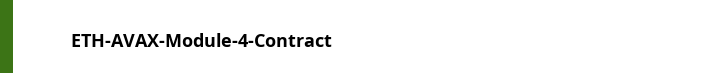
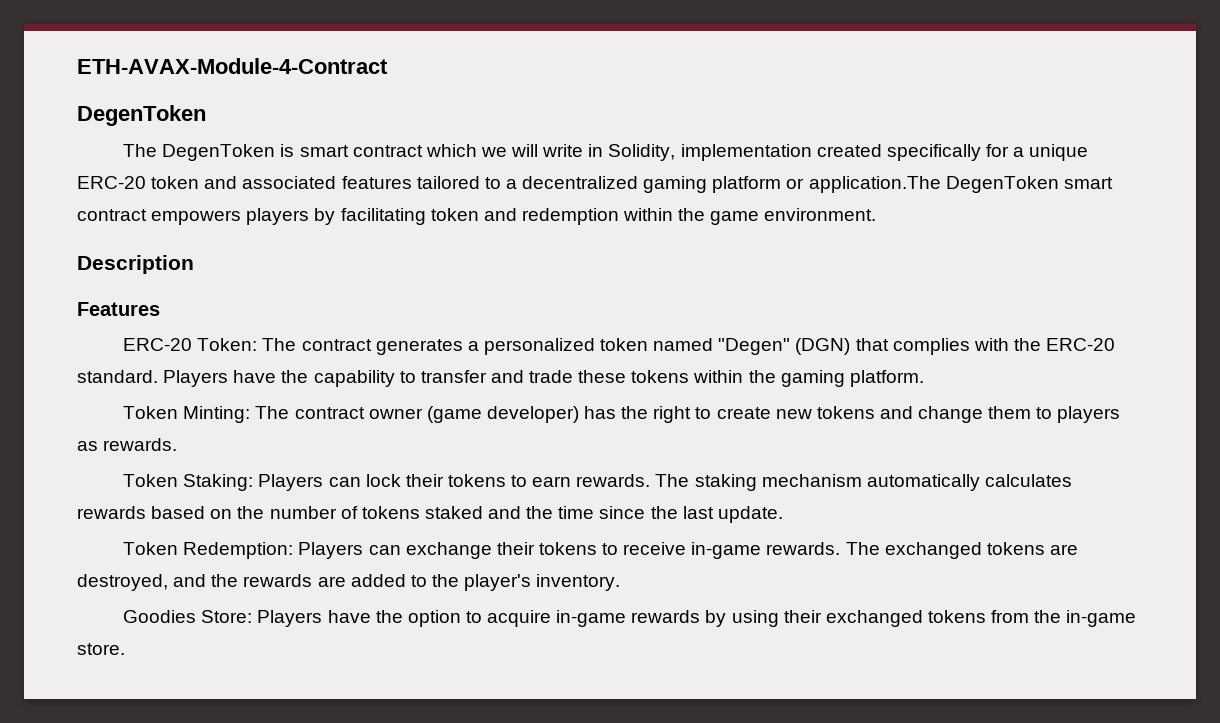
  ETH-AVAX-Module-4-Contract
+ DegenToken
+ The DegenToken is smart contract which we will write in Solidity, implementation created specifically for a unique ERC-20 token and associated features tailored to a decentralized gaming platform or application.The DegenToken smart contract empowers players by facilitating token and redemption within the game environment.
+ Description
+ Features
+ ERC-20 Token: The contract generates a personalized token named "Degen" (DGN) that complies with the ERC-20 standard. Players have the capability to transfer and trade these tokens within the gaming platform.
+ Token Minting: The contract owner (game developer) has the right to create new tokens and change them to players as rewards.
+ Token Staking: Players can lock their tokens to earn rewards. The staking mechanism automatically calculates rewards based on the number of tokens staked and the time since the last update.
+ Token Redemption: Players can exchange their tokens to receive in-game rewards. The exchanged tokens are destroyed, and the rewards are added to the player's inventory.
+ Goodies Store: Players have the option to acquire in-game rewards by using their exchanged tokens from the in-game store.

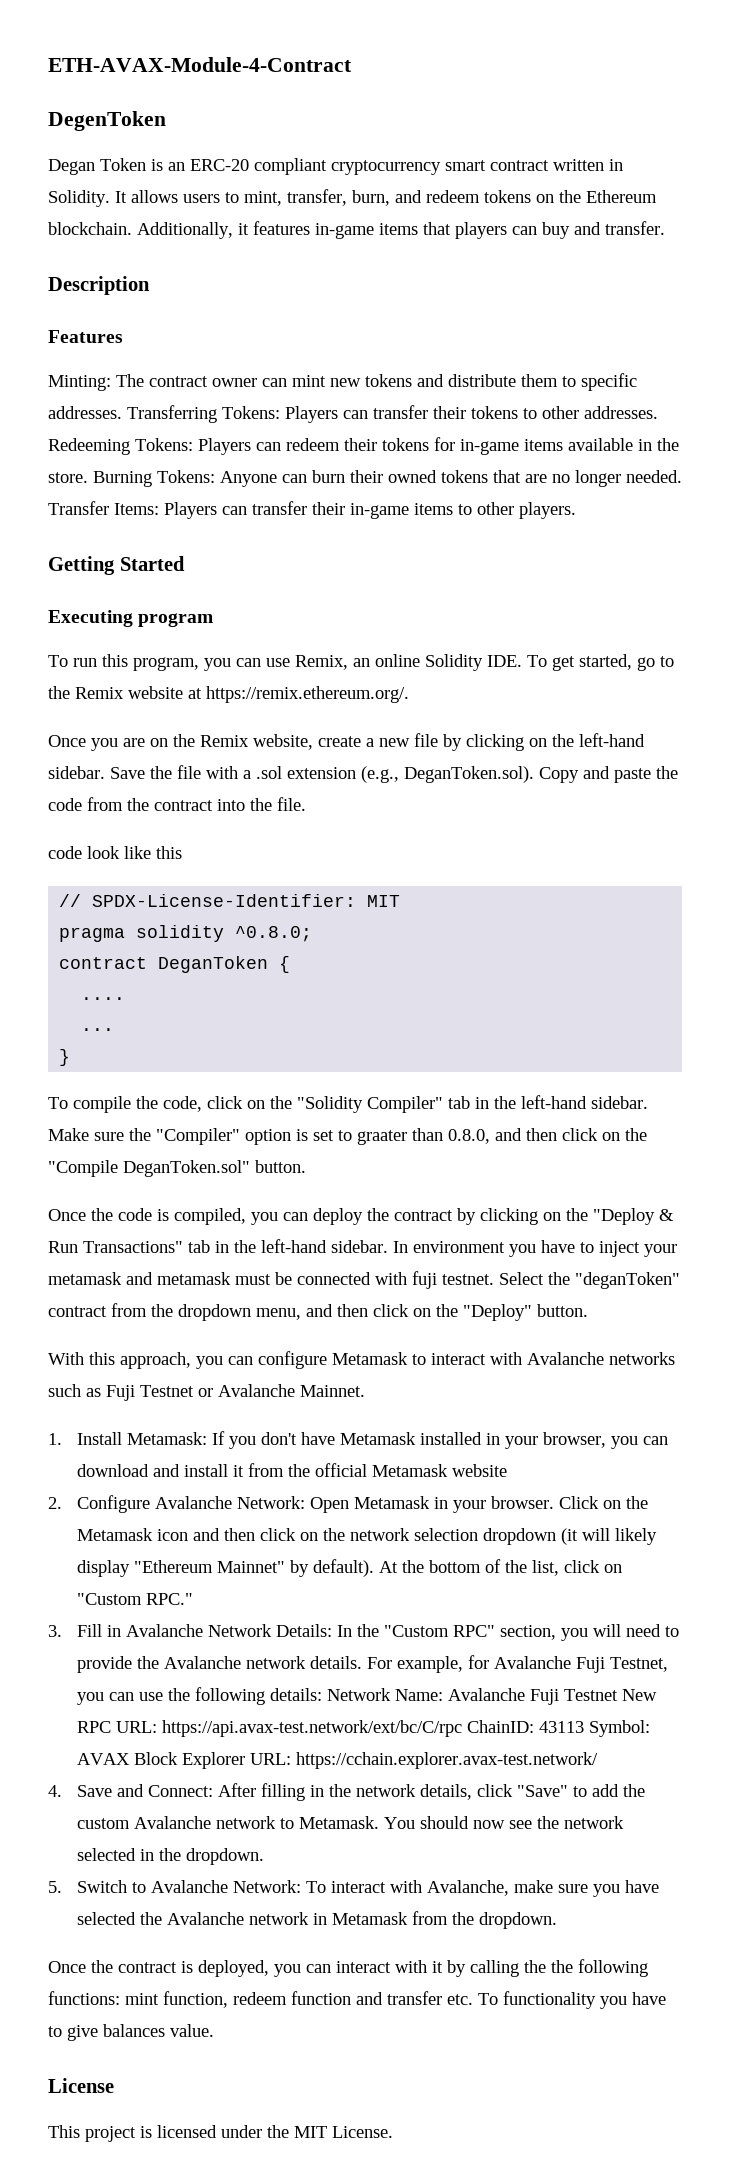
- The DegenToken is smart contract which we will write in Solidity, implementation created specifically for a unique ERC-20 token and associated features tailored to a decentralized gaming platform or application.The DegenToken smart contract empowers players by facilitating token and redemption within the game environment.
+ Degan Token is an ERC-20 compliant cryptocurrency smart contract written in Solidity. It allows users to mint, transfer, burn, and redeem tokens on the Ethereum blockchain. Additionally, it features in-game items that players can buy and transfer.
  Description
  Features
- ERC-20 Token: The contract generates a personalized token named "Degen" (DGN) that complies with the ERC-20 standard. Players have the capability to transfer and trade these tokens within the gaming platform.
- Token Minting: The contract owner (game developer) has the right to create new tokens and change them to players as rewards.
- Token Staking: Players can lock their tokens to earn rewards. The staking mechanism automatically calculates rewards based on the number of tokens staked and the time since the last update.
- Token Redemption: Players can exchange their tokens to receive in-game rewards. The exchanged tokens are destroyed, and the rewards are added to the player's inventory.
- Goodies Store: Players have the option to acquire in-game rewards by using their exchanged tokens from the in-game store.
+ Minting: The contract owner can mint new tokens and distribute them to specific addresses. Transferring Tokens: Players can transfer their tokens to other addresses. Redeeming Tokens: Players can redeem their tokens for in-game items available in the store. Burning Tokens: Anyone can burn their owned tokens that are no longer needed. Transfer Items: Players can transfer their in-game items to other players.
+ Getting Started
+ Executing program
+ To run this program, you can use Remix, an online Solidity IDE. To get started, go to the Remix website at https://remix.ethereum.org/.
+ Once you are on the Remix website, create a new file by clicking on the left-hand sidebar. Save the file with a .sol extension (e.g., DeganToken.sol). Copy and paste the code from the contract into the file.
+ code look like this
+ // SPDX-License-Identifier: MIT
+ pragma solidity ^0.8.0;
+ contract DeganToken {
+ ....
+ ...
+ }
+ To compile the code, click on the "Solidity Compiler" tab in the left-hand sidebar. Make sure the "Compiler" option is set to graater than 0.8.0, and then click on the "Compile DeganToken.sol" button.
+ Once the code is compiled, you can deploy the contract by clicking on the "Deploy & Run Transactions" tab in the left-hand sidebar. In environment you have to inject your metamask and metamask must be connected with fuji testnet. Select the "deganToken" contract from the dropdown menu, and then click on the "Deploy" button.
+ With this approach, you can configure Metamask to interact with Avalanche networks such as Fuji Testnet or Avalanche Mainnet.
+ 1. Install Metamask: If you don't have Metamask installed in your browser, you can download and install it from the official Metamask website
+ 2. Configure Avalanche Network: Open Metamask in your browser. Click on the Metamask icon and then click on the network selection dropdown (it will likely display "Ethereum Mainnet" by default). At the bottom of the list, click on "Custom RPC."
+ 3. Fill in Avalanche Network Details: In the "Custom RPC" section, you will need to provide the Avalanche network details. For example, for Avalanche Fuji Testnet, you can use the following details: Network Name: Avalanche Fuji Testnet New RPC URL: https://api.avax-test.network/ext/bc/C/rpc ChainID: 43113 Symbol: AVAX Block Explorer URL: https://cchain.explorer.avax-test.network/
+ 4. Save and Connect: After filling in the network details, click "Save" to add the custom Avalanche network to Metamask. You should now see the network selected in the dropdown.
+ 5. Switch to Avalanche Network: To interact with Avalanche, make sure you have selected the Avalanche network in Metamask from the dropdown.
+ Once the contract is deployed, you can interact with it by calling the the following functions: mint function, redeem function and transfer etc. To functionality you have to give balances value.
+ License
+ This project is licensed under the MIT License.

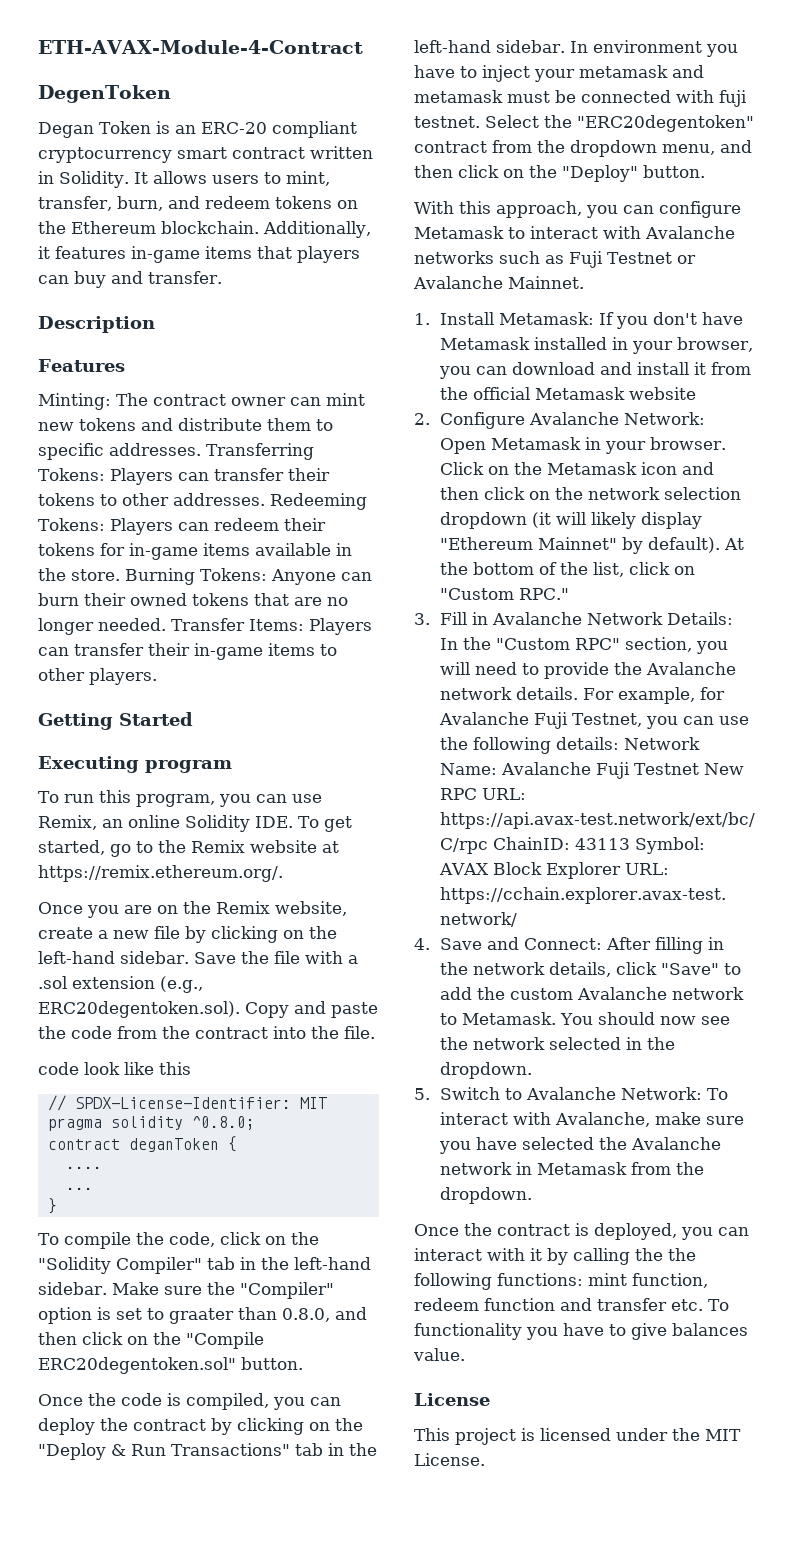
- Save the file with a .sol extension (e.g., DeganToken.sol). Copy and paste the code from the contract into the file.
+ Save the file with a .sol extension (e.g., ERC20degentoken.sol). Copy and paste the code from the contract into the file.
- contract DeganToken {
+ contract deganToken {
- Make sure the "Compiler" option is set to graater than 0.8.0, and then click on the "Compile DeganToken.sol" button.
+ Make sure the "Compiler" option is set to graater than 0.8.0, and then click on the "Compile ERC20degentoken.sol" button.
- Select the "deganToken" contract from the dropdown menu, and then click on the "Deploy" button.
+ Select the "ERC20degentoken" contract from the dropdown menu, and then click on the "Deploy" button.

